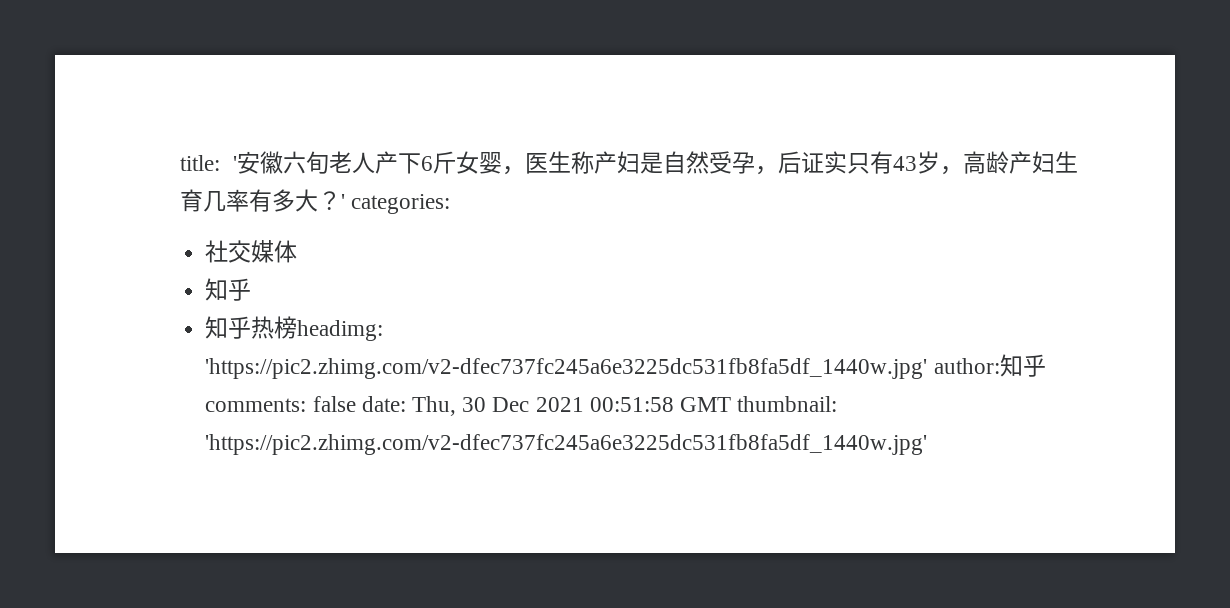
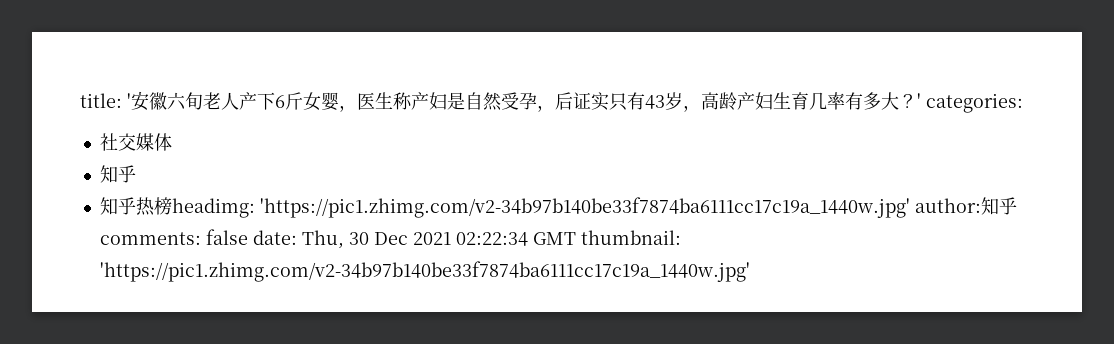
- 知乎热榜headimg: 'https://pic2.zhimg.com/v2-dfec737fc245a6e3225dc531fb8fa5df_1440w.jpg' author:知乎comments: false date: Thu, 30 Dec 2021 00:51:58 GMT thumbnail: 'https://pic2.zhimg.com/v2-dfec737fc245a6e3225dc531fb8fa5df_1440w.jpg'
+ 知乎热榜headimg: 'https://pic1.zhimg.com/v2-34b97b140be33f7874ba6111cc17c19a_1440w.jpg' author:知乎comments: false date: Thu, 30 Dec 2021 02:22:34 GMT thumbnail: 'https://pic1.zhimg.com/v2-34b97b140be33f7874ba6111cc17c19a_1440w.jpg'

